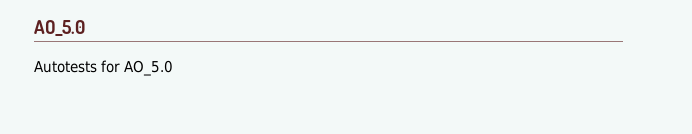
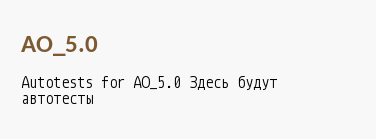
- Autotests for AO_5.0
+ Autotests for AO_5.0 Здесь будут автотесты

